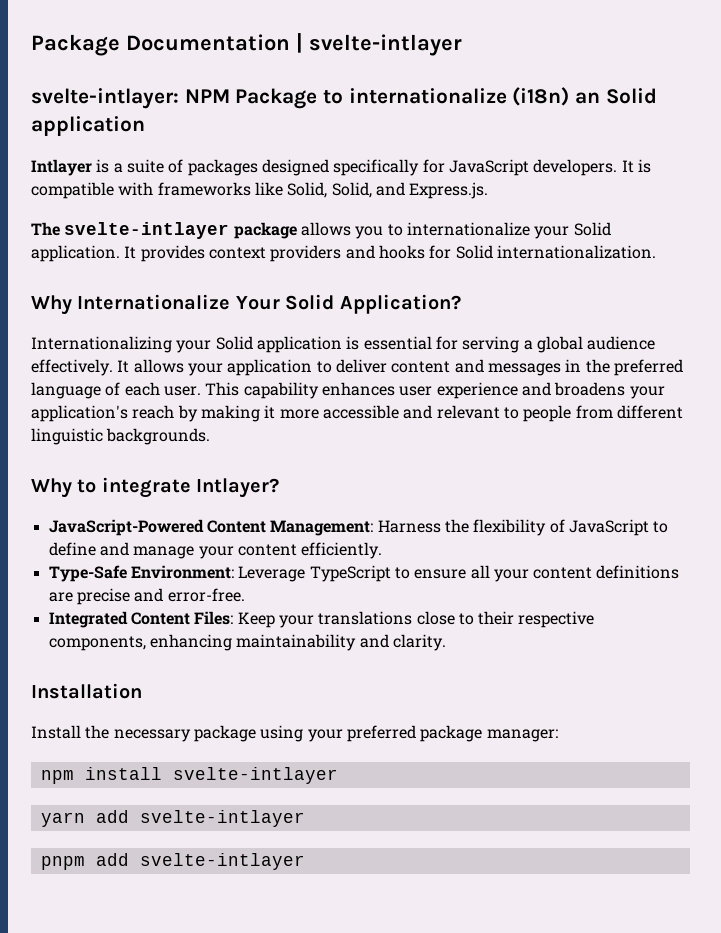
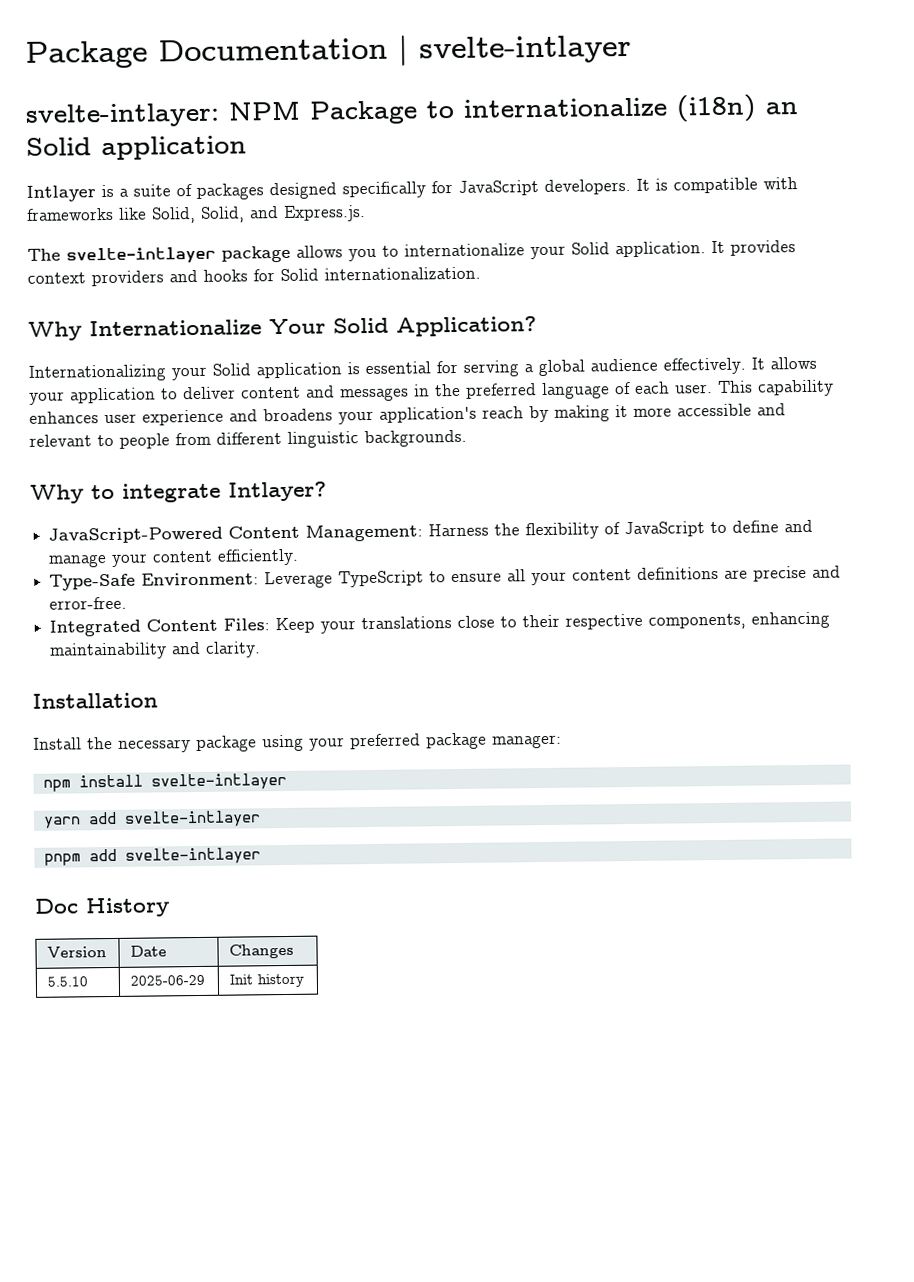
+ Doc History
+ Version | Date | Changes
+ 5.5.10 | 2025-06-29 | Init history

